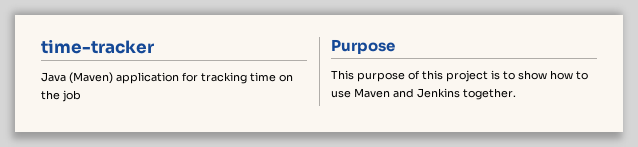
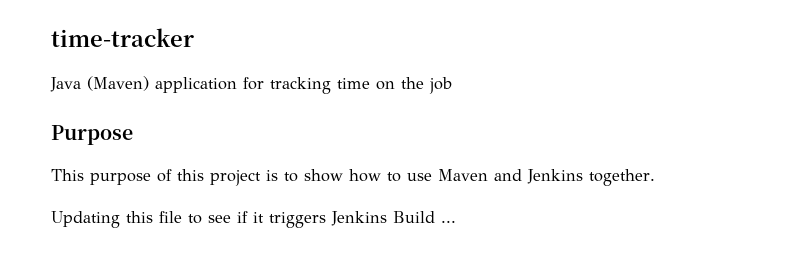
+ Updating this file to see if it triggers Jenkins Build ...

